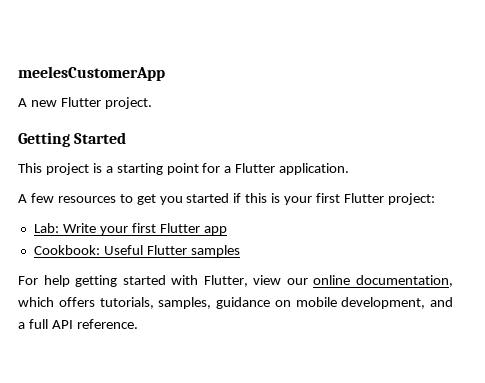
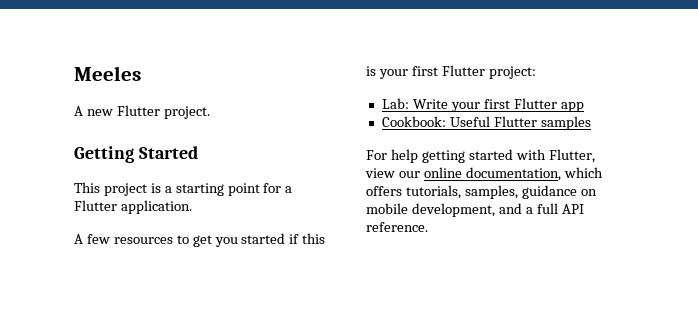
- meelesCustomerApp
+ Meeles

